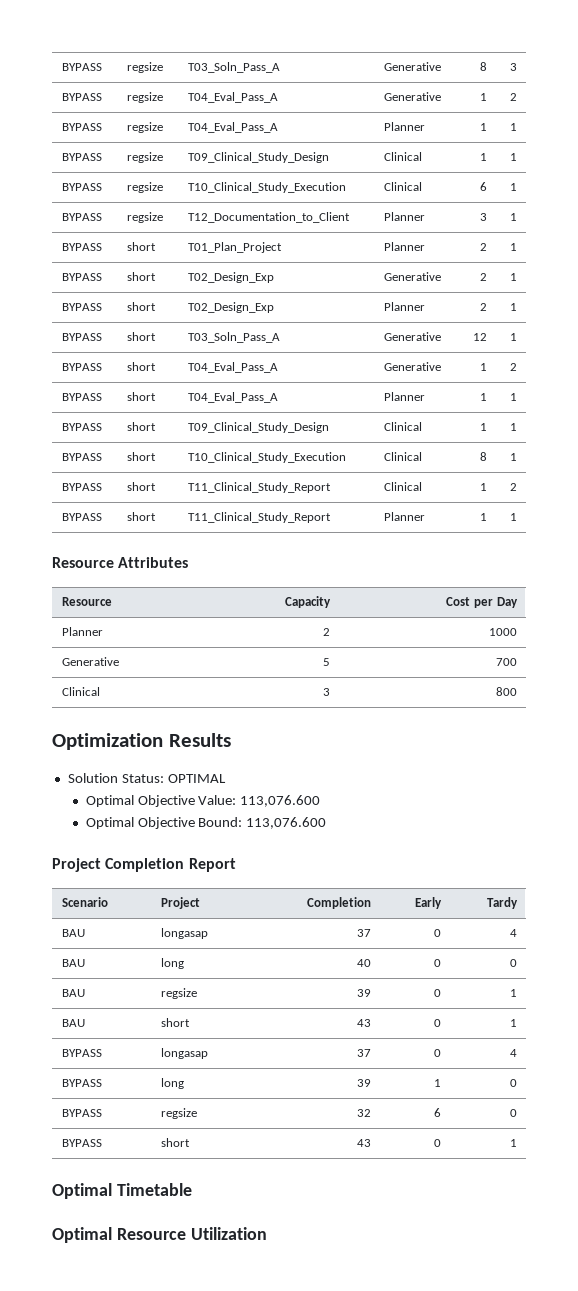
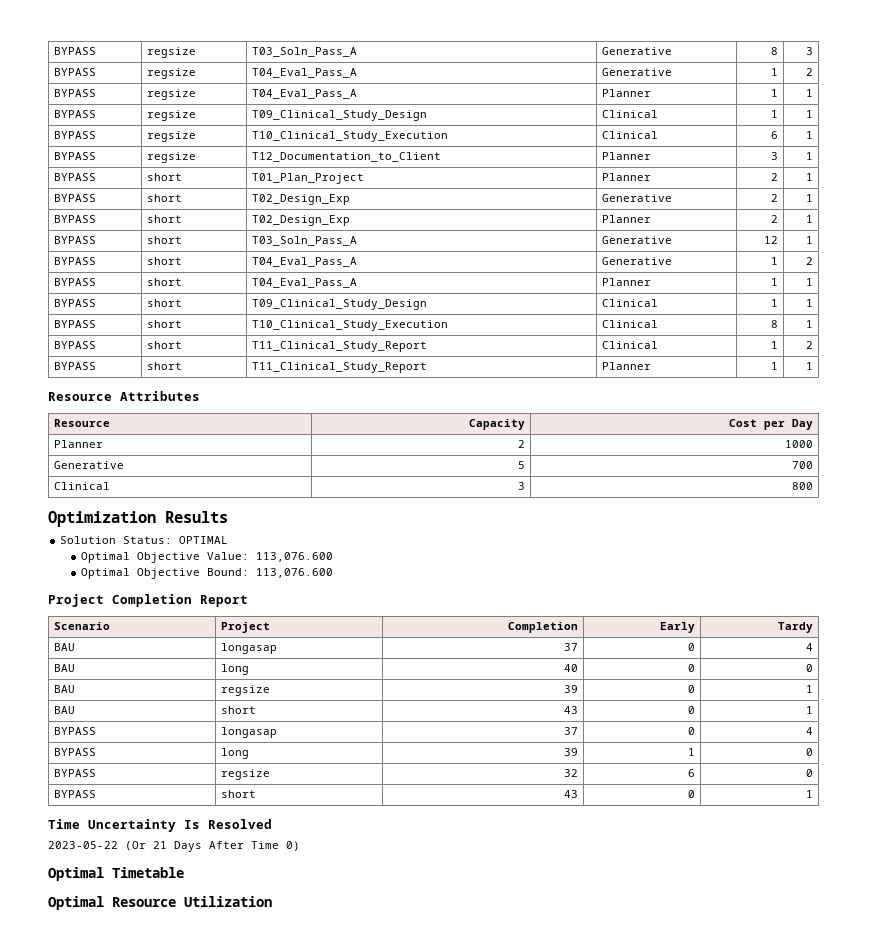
+ Time Uncertainty Is Resolved
+ 2023-05-22 (Or 21 Days After Time 0)

